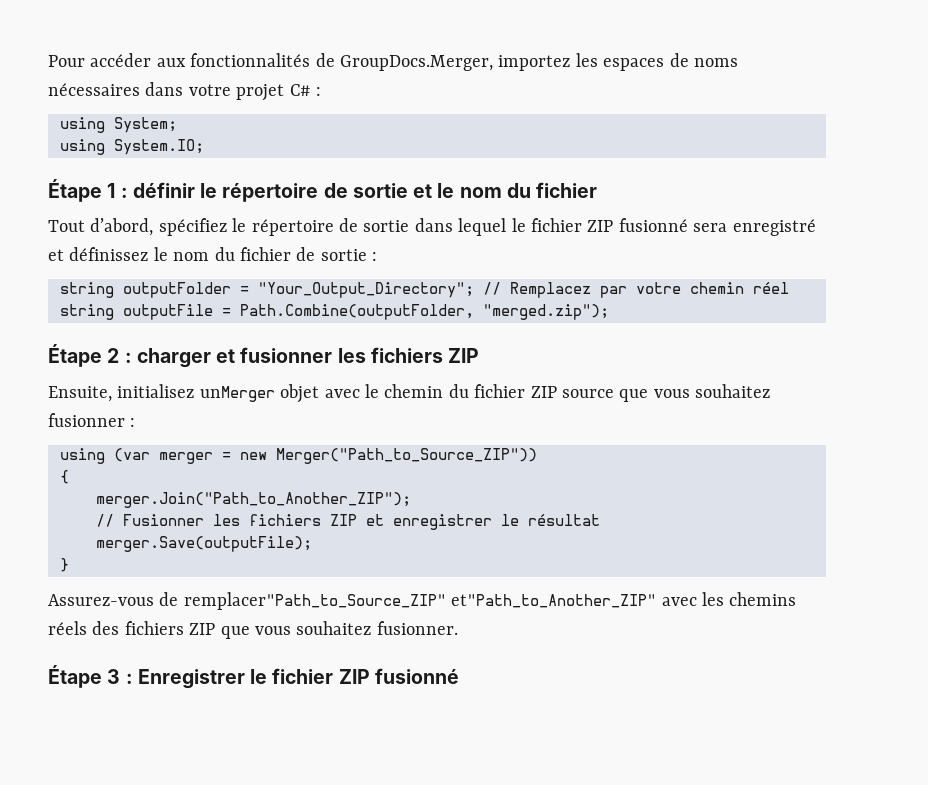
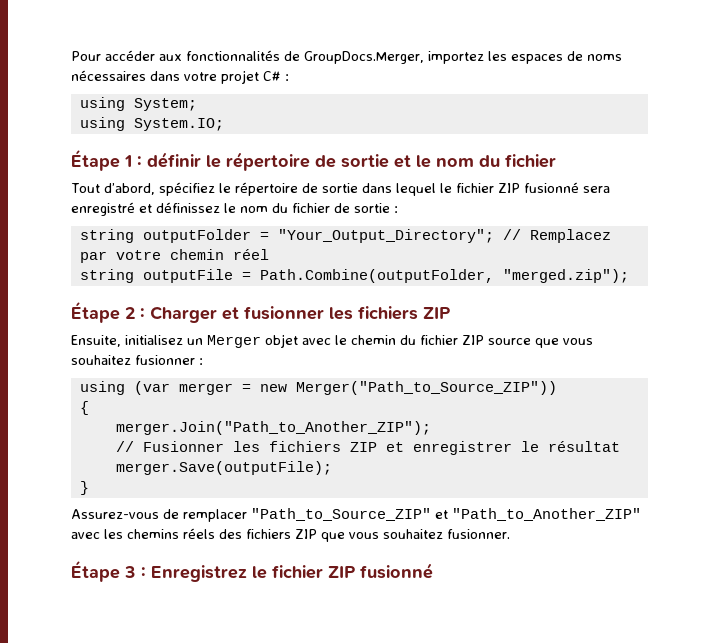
- Étape 2 : charger et fusionner les fichiers ZIP
+ Étape 2 : Charger et fusionner les fichiers ZIP
- Ensuite, initialisez unMerger objet avec le chemin du fichier ZIP source que vous souhaitez fusionner :
+ Ensuite, initialisez un Merger objet avec le chemin du fichier ZIP source que vous souhaitez fusionner :
- Assurez-vous de remplacer"Path_to_Source_ZIP" et"Path_to_Another_ZIP" avec les chemins réels des fichiers ZIP que vous souhaitez fusionner.
+ Assurez-vous de remplacer "Path_to_Source_ZIP" et "Path_to_Another_ZIP" avec les chemins réels des fichiers ZIP que vous souhaitez fusionner.
- Étape 3 : Enregistrer le fichier ZIP fusionné
+ Étape 3 : Enregistrez le fichier ZIP fusionné

